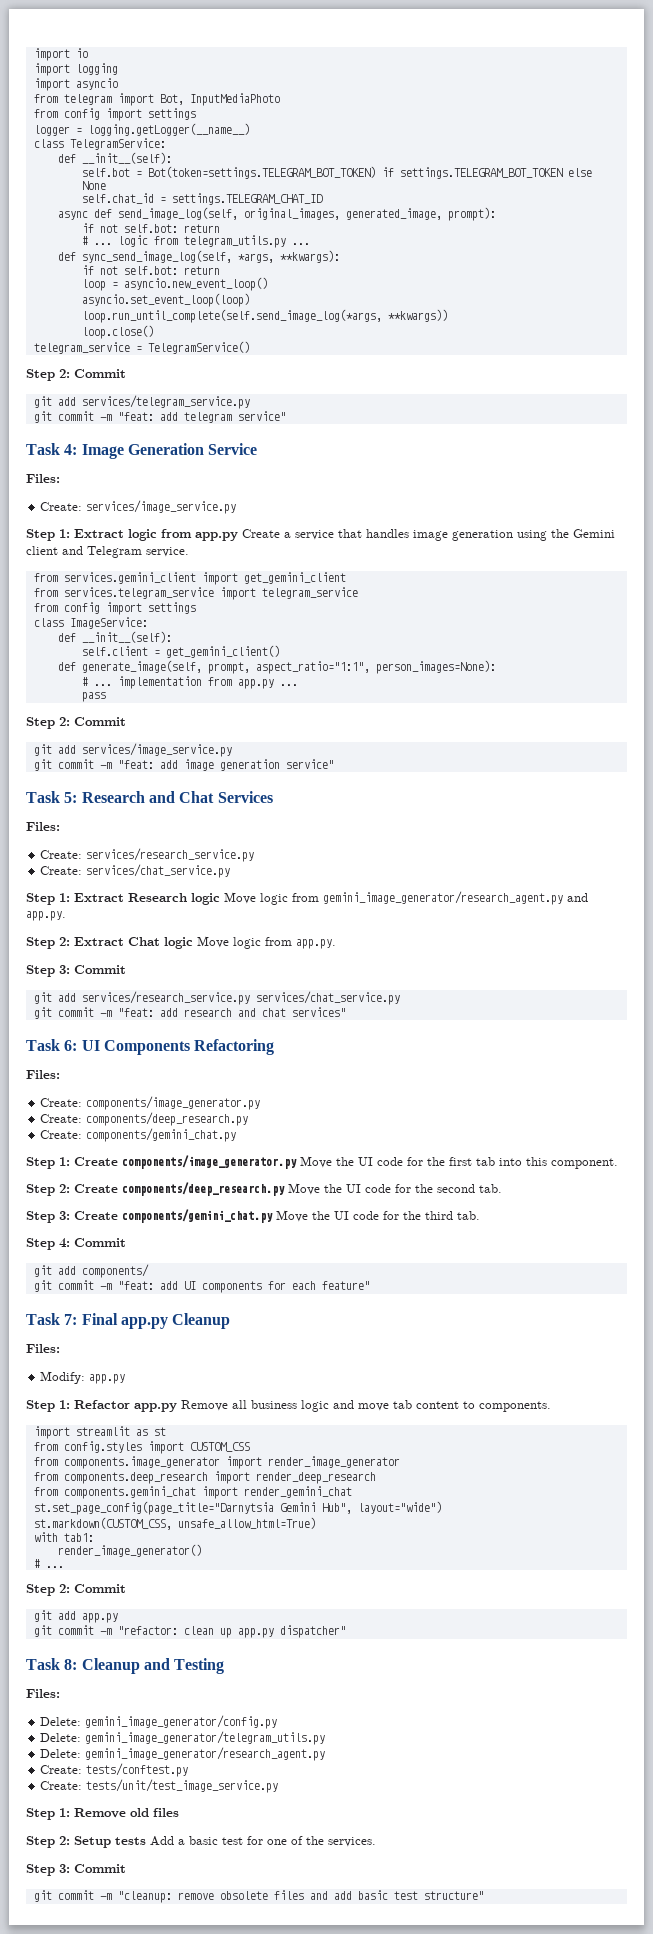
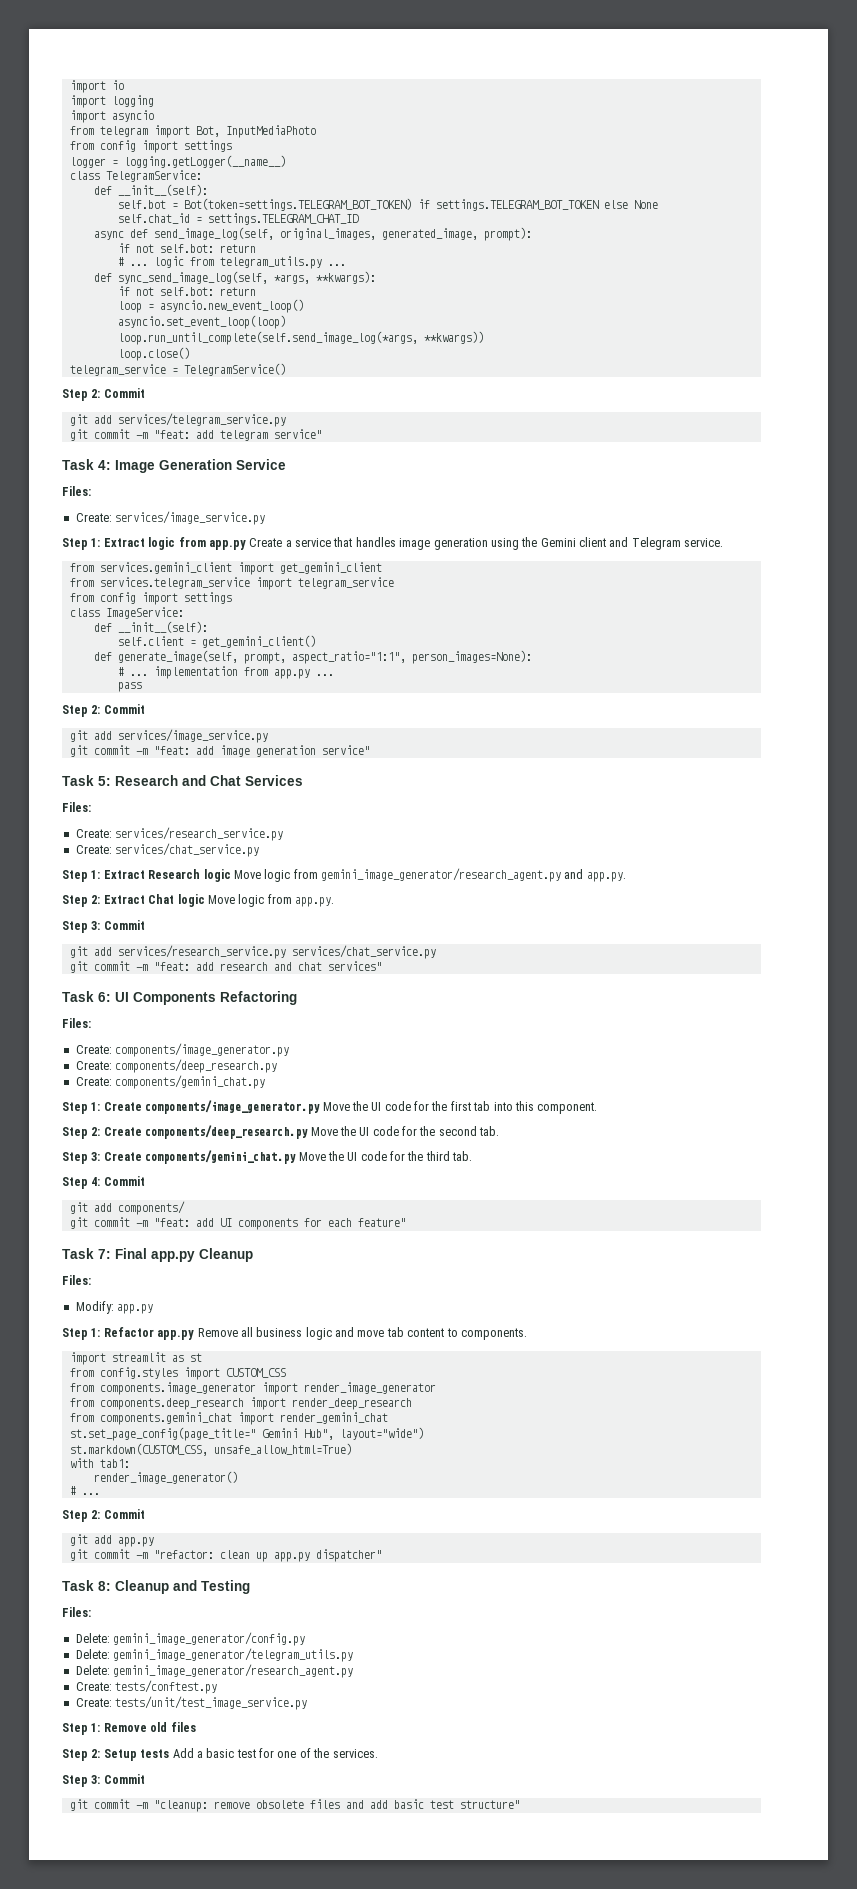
- st.set_page_config(page_title="Darnytsia Gemini Hub", layout="wide")
+ st.set_page_config(page_title=" Gemini Hub", layout="wide")

